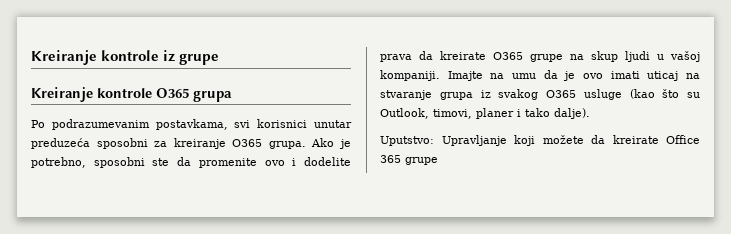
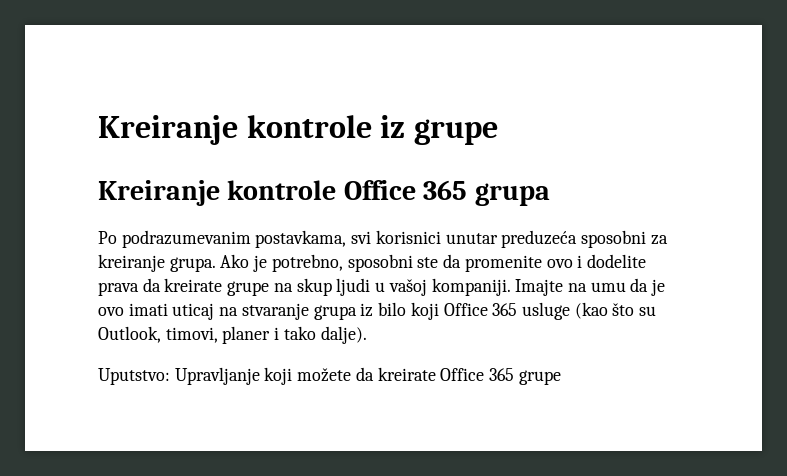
- Kreiranje kontrole O365 grupa
+ Kreiranje kontrole Office 365 grupa
- Po podrazumevanim postavkama, svi korisnici unutar preduzeća sposobni za kreiranje O365 grupa.
+ Po podrazumevanim postavkama, svi korisnici unutar preduzeća sposobni za kreiranje grupa.
- Ako je potrebno, sposobni ste da promenite ovo i dodelite prava da kreirate O365 grupe na skup ljudi u vašoj kompaniji.
+ Ako je potrebno, sposobni ste da promenite ovo i dodelite prava da kreirate grupe na skup ljudi u vašoj kompaniji.
- Imajte na umu da je ovo imati uticaj na stvaranje grupa iz svakog O365 usluge (kao što su Outlook, timovi, planer i tako dalje).
+ Imajte na umu da je ovo imati uticaj na stvaranje grupa iz bilo koji Office 365 usluge (kao što su Outlook, timovi, planer i tako dalje).

